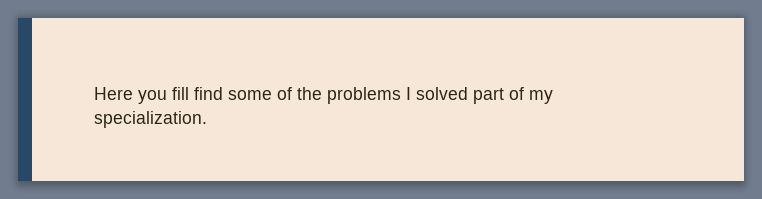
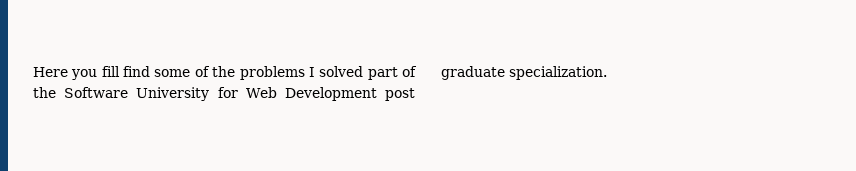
- Here you fill find some of the problems I solved part of my specialization.
+ Here you fill find some of the problems I solved part of the Software University for Web Development post graduate specialization.

